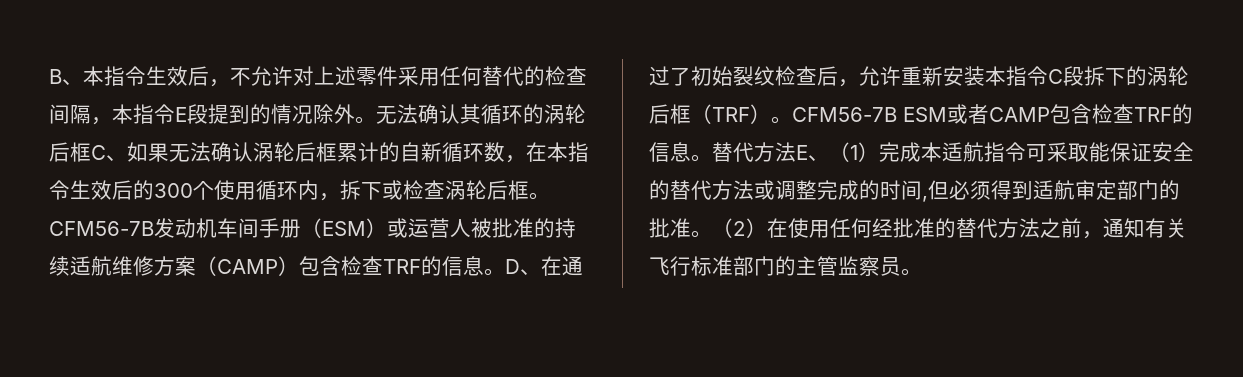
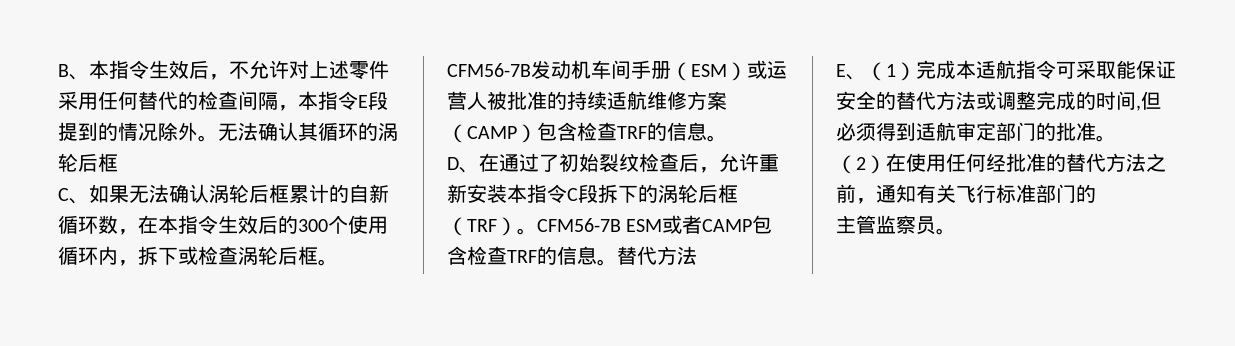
- 无法确认其循环的涡轮后框C、如果无法确认涡轮后框累计的自新循环数，在本指令生效后的300个使用循环内，拆下或检查涡轮后框。
+ 无法确认其循环的涡轮后框
+ C、如果无法确认涡轮后框累计的自新循环数，在本指令生效后的300个使用循环内，拆下或检查涡轮后框。
- CFM56-7B发动机车间手册（ESM）或运营人被批准的持续适航维修方案（CAMP）包含检查TRF的信息。D、在通过了初始裂纹检查后，允许重新安装本指令C段拆下的涡轮后框（TRF）。
+ CFM56-7B发动机车间手册（ESM）或运营人被批准的持续适航维修方案（CAMP）包含检查TRF的信息。
+ D、在通过了初始裂纹检查后，允许重新安装本指令C段拆下的涡轮后框（TRF）。
- CFM56-7B ESM或者CAMP包含检查TRF的信息。替代方法E、（1）完成本适航指令可采取能保证安全的替代方法或调整完成的时间,但必须得到适航审定部门的批准。（2）在使用任何经批准的替代方法之前，通知有关飞行标准部门的主管监察员。
+ CFM56-7B ESM或者CAMP包含检查TRF的信息。替代方法
+ E、（1）完成本适航指令可采取能保证安全的替代方法或调整完成的时间,但必须得到适航审定部门的批准。
+ （2）在使用任何经批准的替代方法之前，通知有关飞行标准部门的
+ 主管监察员。

